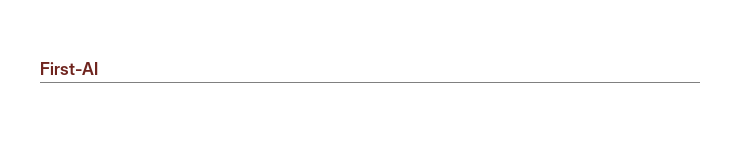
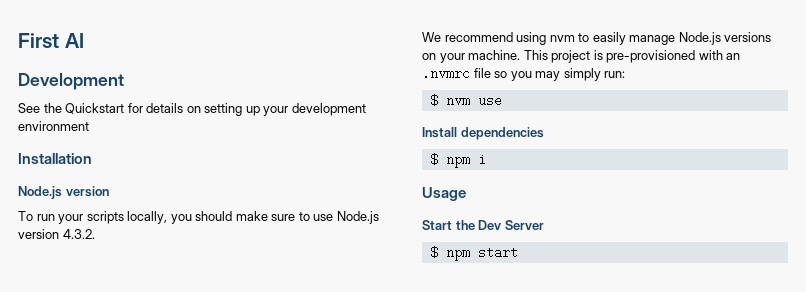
- First-AI
+ First AI
+ Development
+ See the Quickstart for details on setting up your development environment
+ Installation
+ Node.js version
+ To run your scripts locally, you should make sure to use Node.js version 4.3.2.
+ We recommend using nvm to easily manage Node.js versions on your machine. This project is pre-provisioned with an .nvmrc file so you may simply run:
+ $ nvm use
+ Install dependencies
+ $ npm i
+ Usage
+ Start the Dev Server
+ $ npm start

